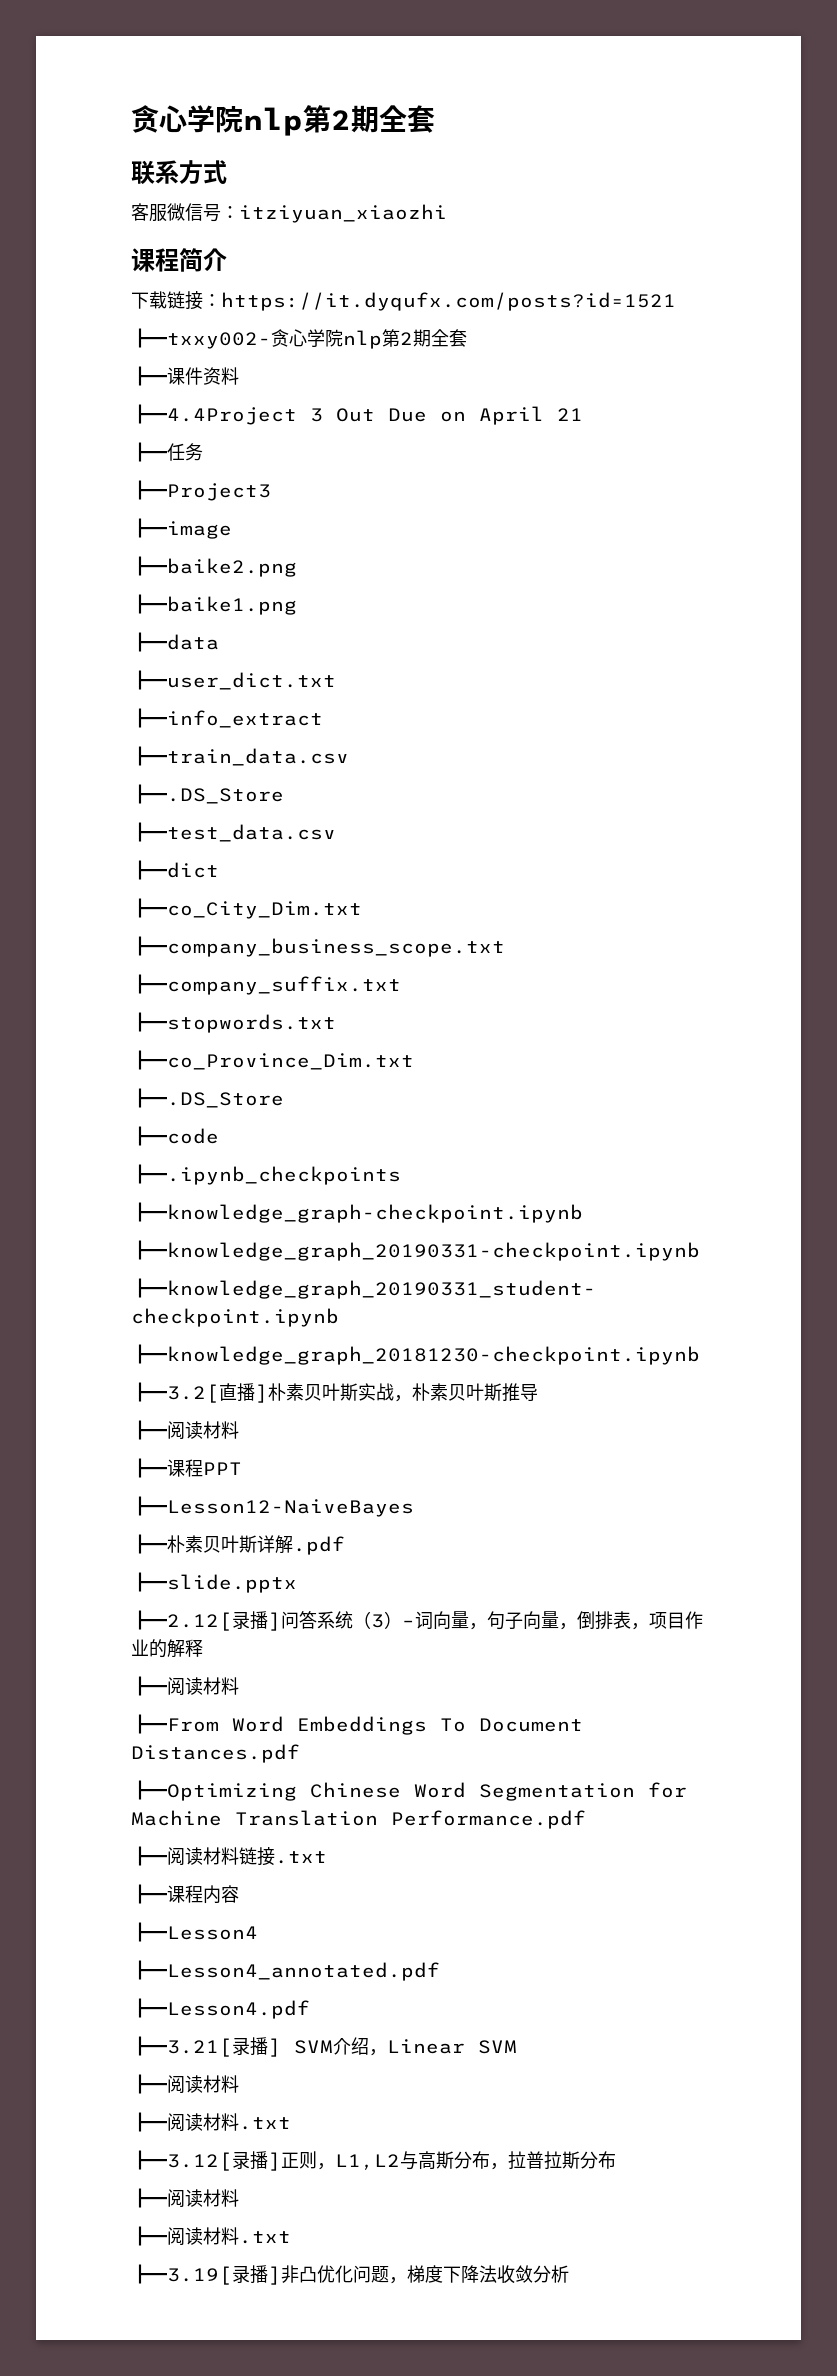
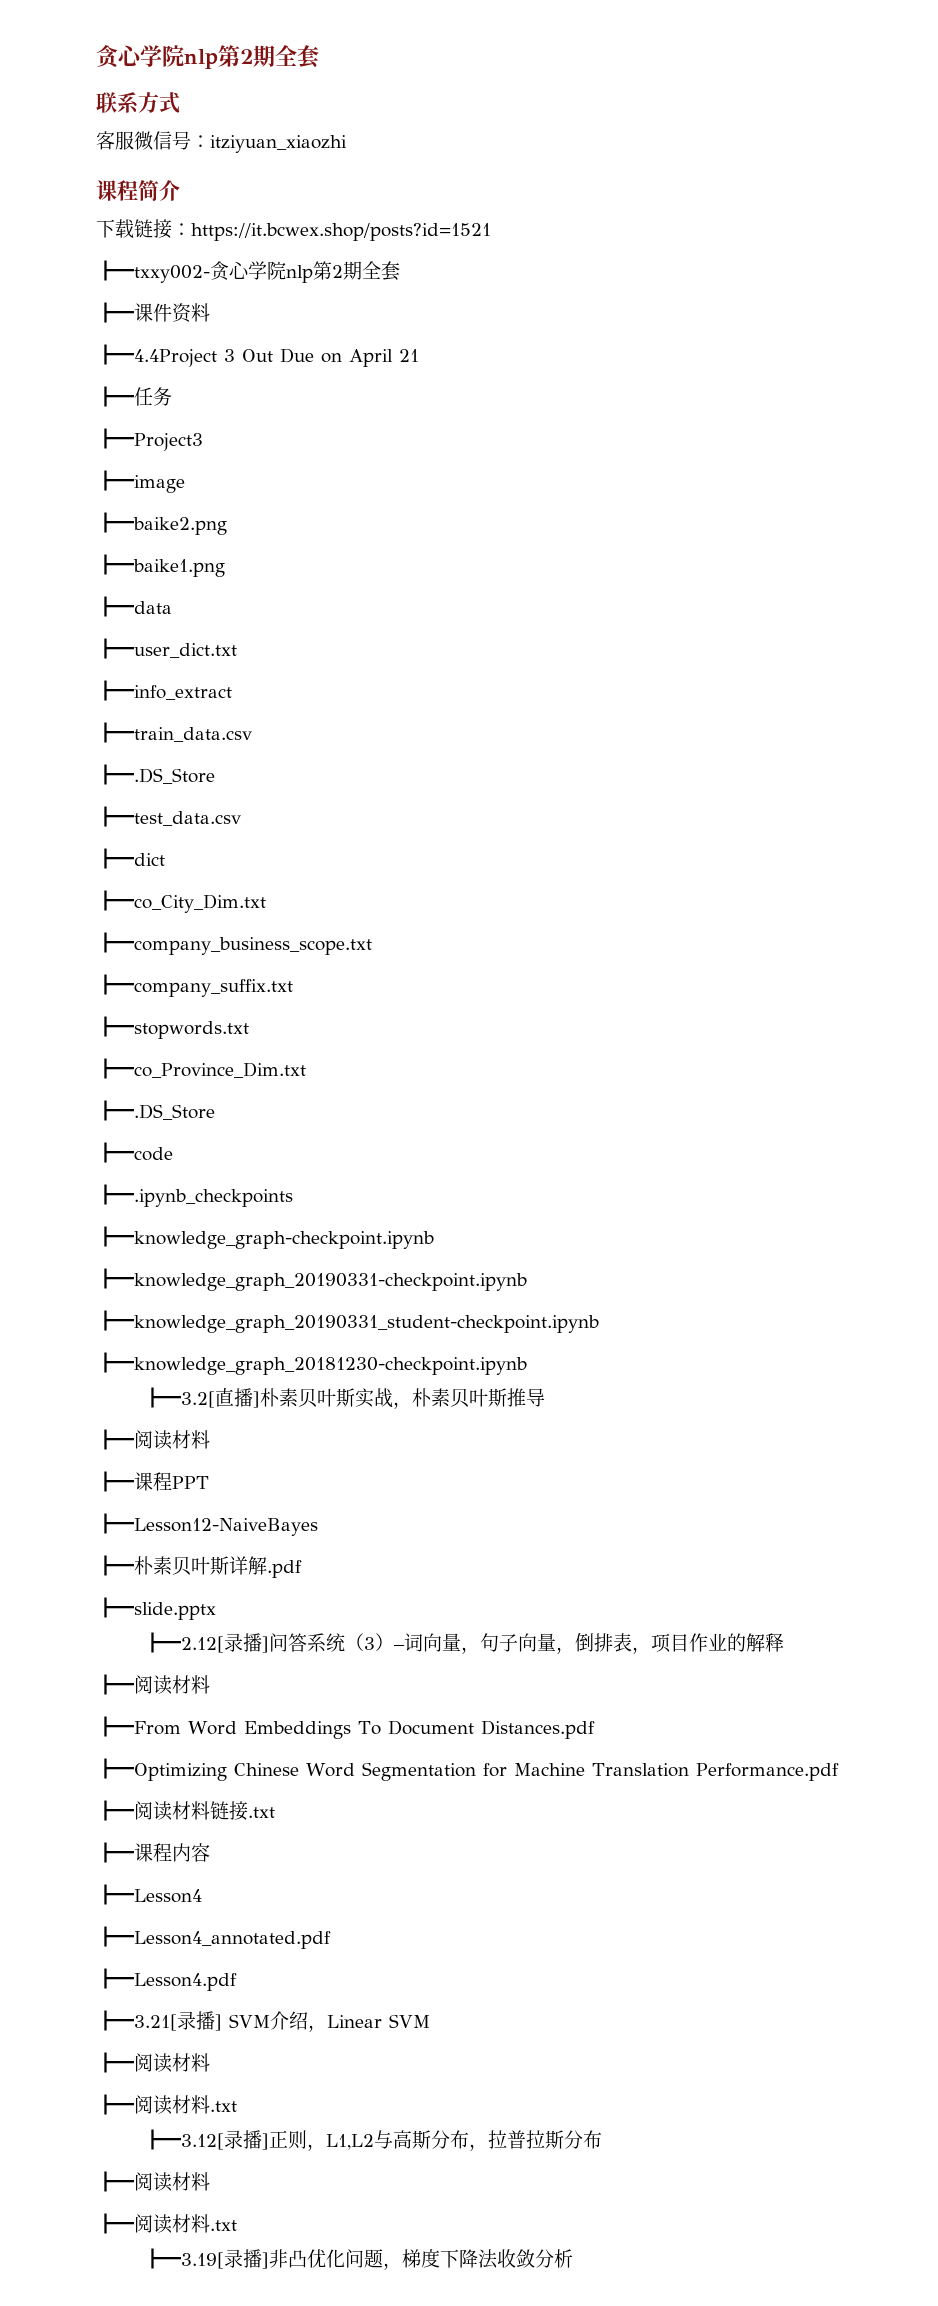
- 下载链接：https://it.dyqufx.com/posts?id=1521
+ 下载链接：https://it.bcwex.shop/posts?id=1521

